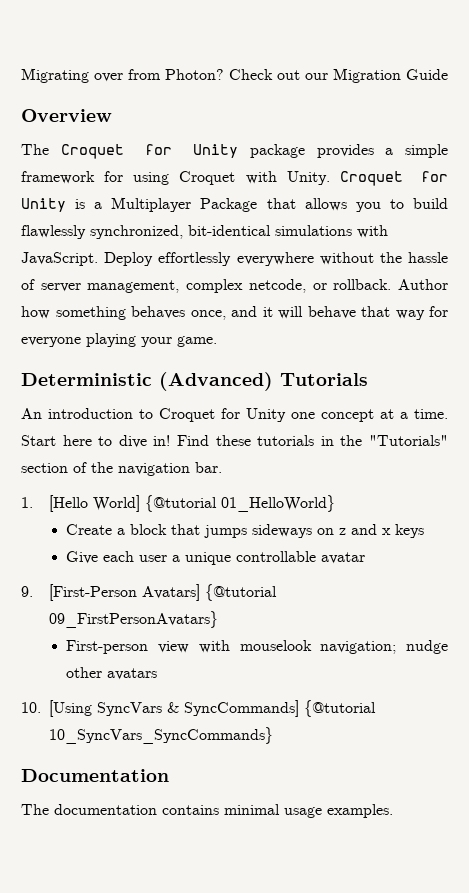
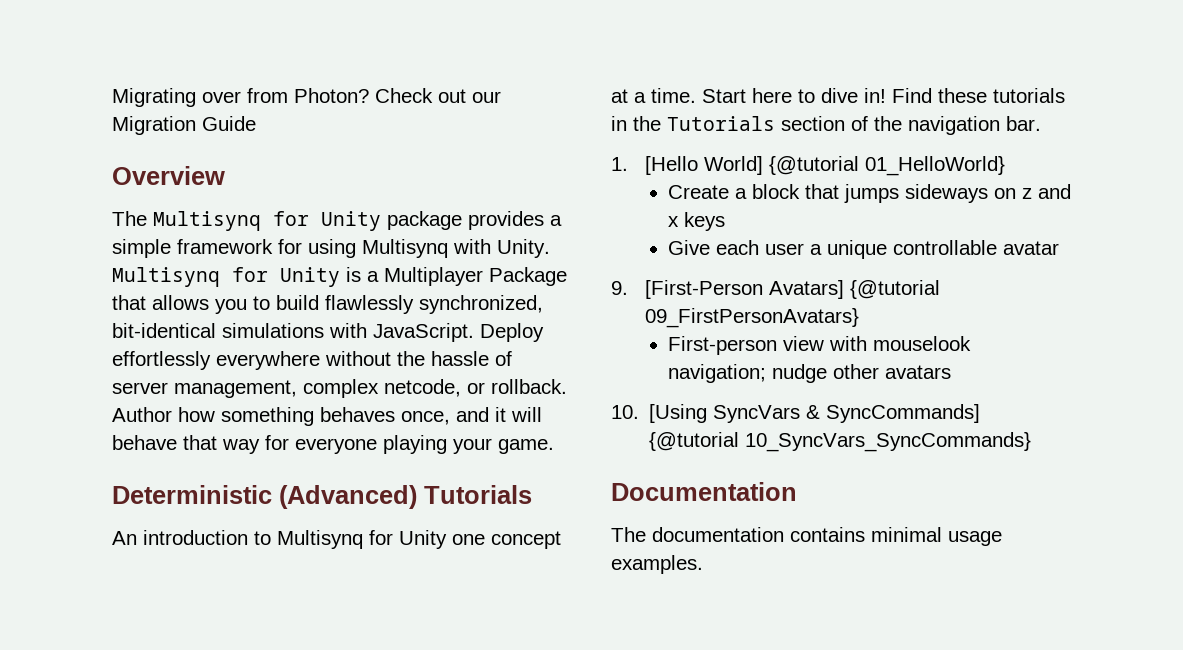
- The Croquet for Unity package provides a simple framework for using Croquet with Unity.
+ The Multisynq for Unity package provides a simple framework for using Multisynq with Unity.
- Croquet for Unity is a Multiplayer Package that allows you to build flawlessly synchronized, bit-identical simulations with JavaScript.
+ Multisynq for Unity is a Multiplayer Package that allows you to build flawlessly synchronized, bit-identical simulations with JavaScript.
- An introduction to Croquet for Unity one concept at a time.
+ An introduction to Multisynq for Unity one concept at a time.
- Find these tutorials in the "Tutorials" section of the navigation bar.
+ Find these tutorials in the Tutorials section of the navigation bar.

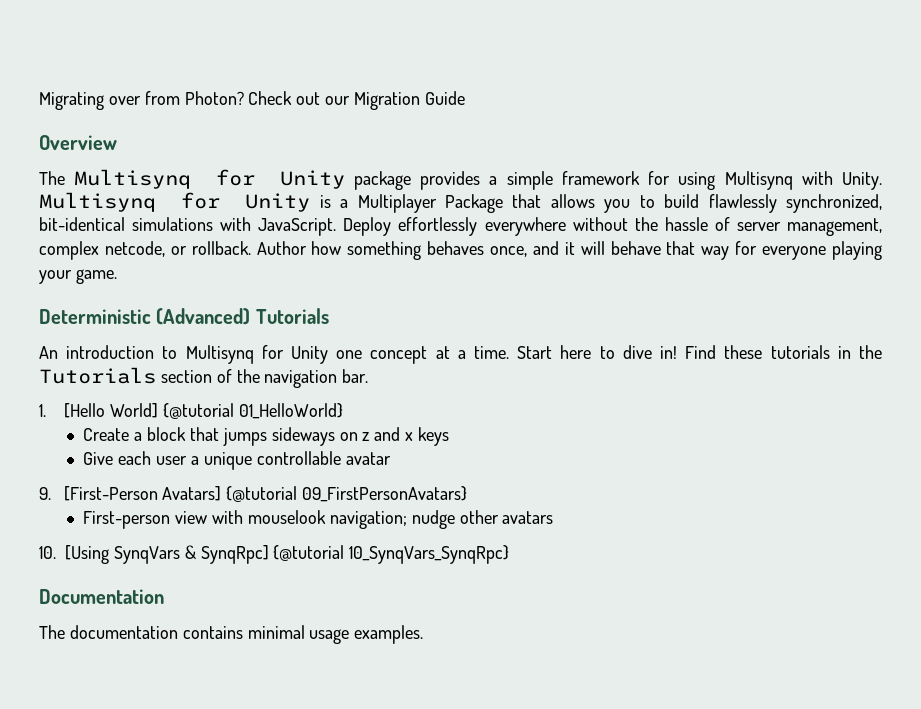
- 10. [Using SyncVars & SyncCommands] {@tutorial 10_SyncVars_SyncCommands}
+ 10. [Using SynqVars & SynqRpc] {@tutorial 10_SynqVars_SynqRpc}

